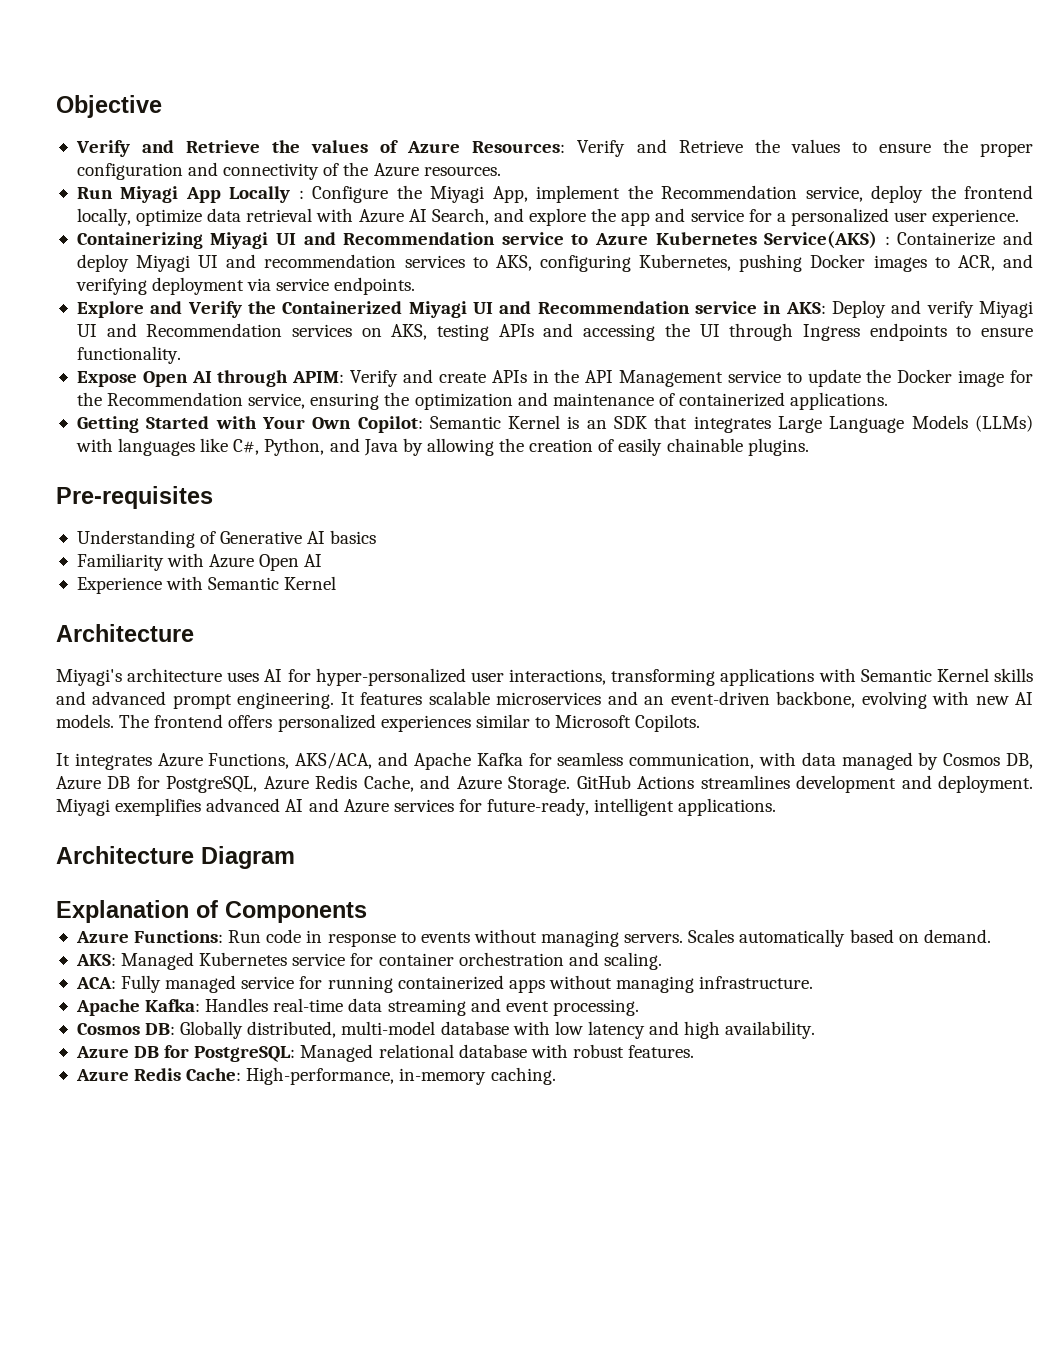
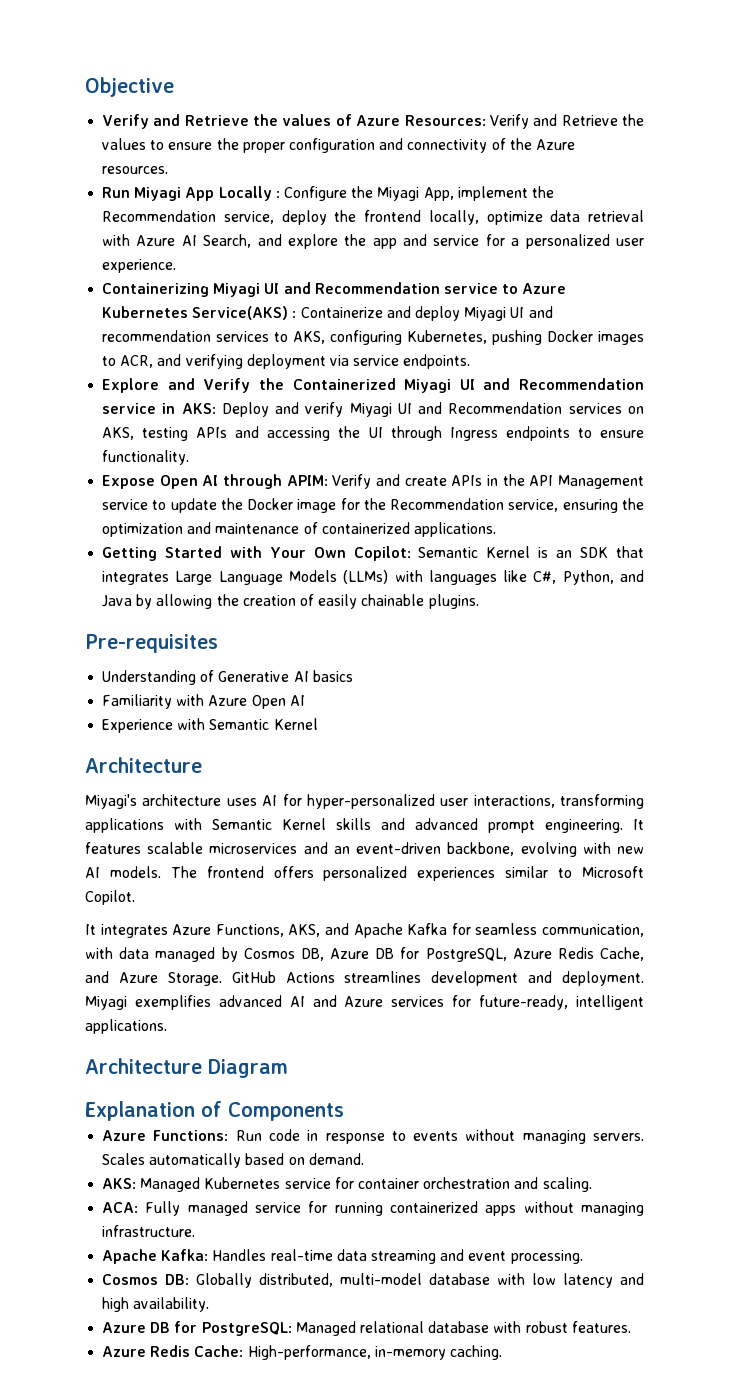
- The frontend offers personalized experiences similar to Microsoft Copilots.
+ The frontend offers personalized experiences similar to Microsoft Copilot.
- It integrates Azure Functions, AKS/ACA, and Apache Kafka for seamless communication, with data managed by Cosmos DB, Azure DB for PostgreSQL, Azure Redis Cache, and Azure Storage.
+ It integrates Azure Functions, AKS, and Apache Kafka for seamless communication, with data managed by Cosmos DB, Azure DB for PostgreSQL, Azure Redis Cache, and Azure Storage.

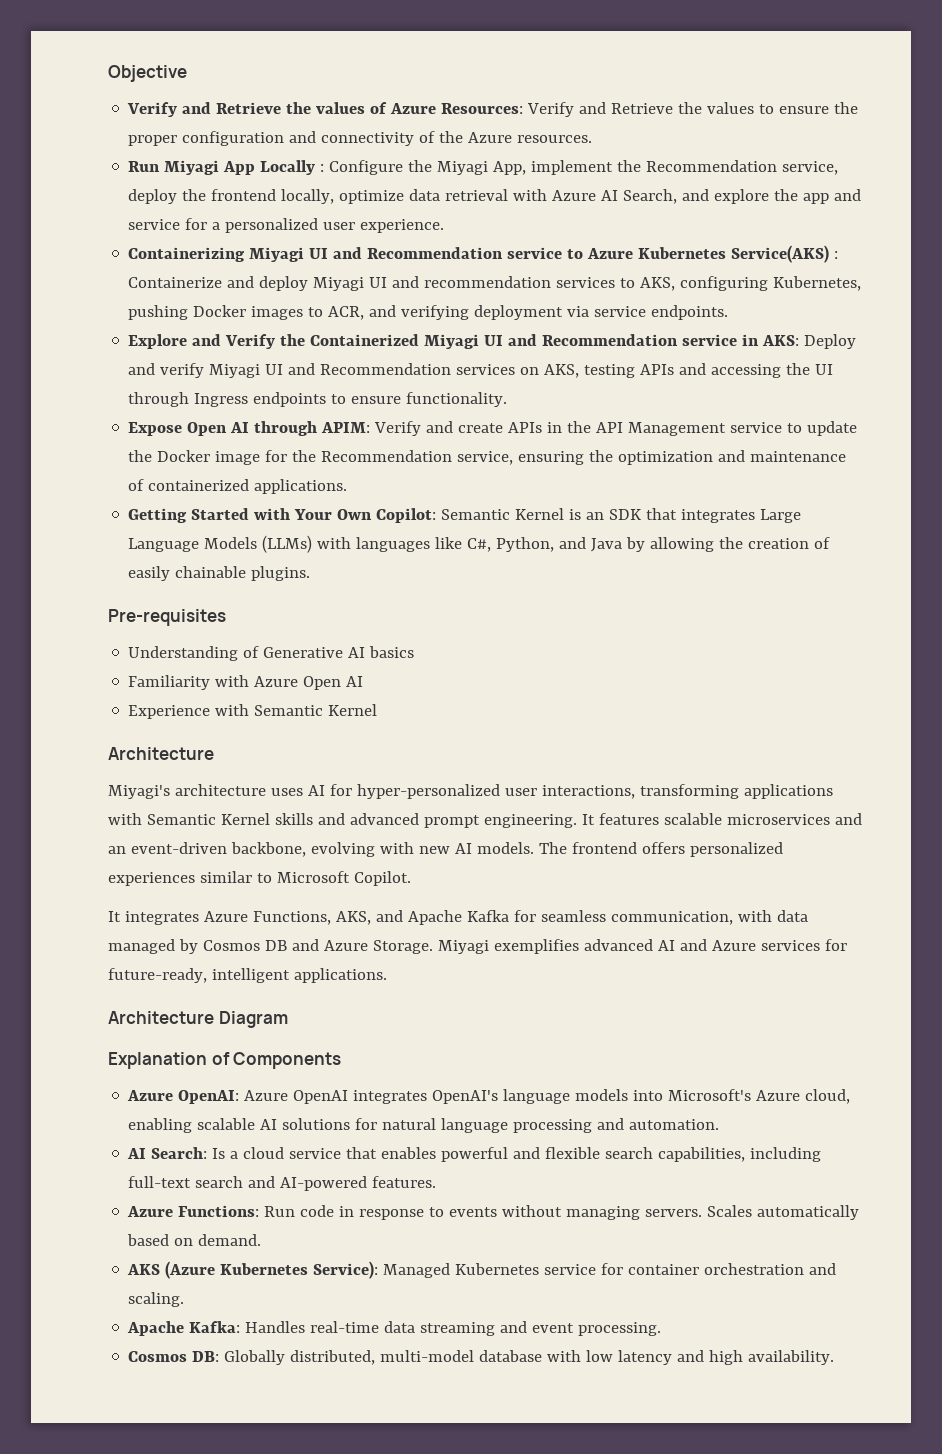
- It integrates Azure Functions, AKS, and Apache Kafka for seamless communication, with data managed by Cosmos DB, Azure DB for PostgreSQL, Azure Redis Cache, and Azure Storage. GitHub Actions streamlines development and deployment.
+ It integrates Azure Functions, AKS, and Apache Kafka for seamless communication, with data managed by Cosmos DB and Azure Storage.
+ Azure OpenAI: Azure OpenAI integrates OpenAI's language models into Microsoft's Azure cloud, enabling scalable AI solutions for natural language processing and automation.
+ AI Search: Is a cloud service that enables powerful and flexible search capabilities, including full-text search and AI-powered features.
- AKS: Managed Kubernetes service for container orchestration and scaling.
+ AKS (Azure Kubernetes Service): Managed Kubernetes service for container orchestration and scaling.
- ACA: Fully managed service for running containerized apps without managing infrastructure.
- Azure DB for PostgreSQL: Managed relational database with robust features.
- Azure Redis Cache: High-performance, in-memory caching.

